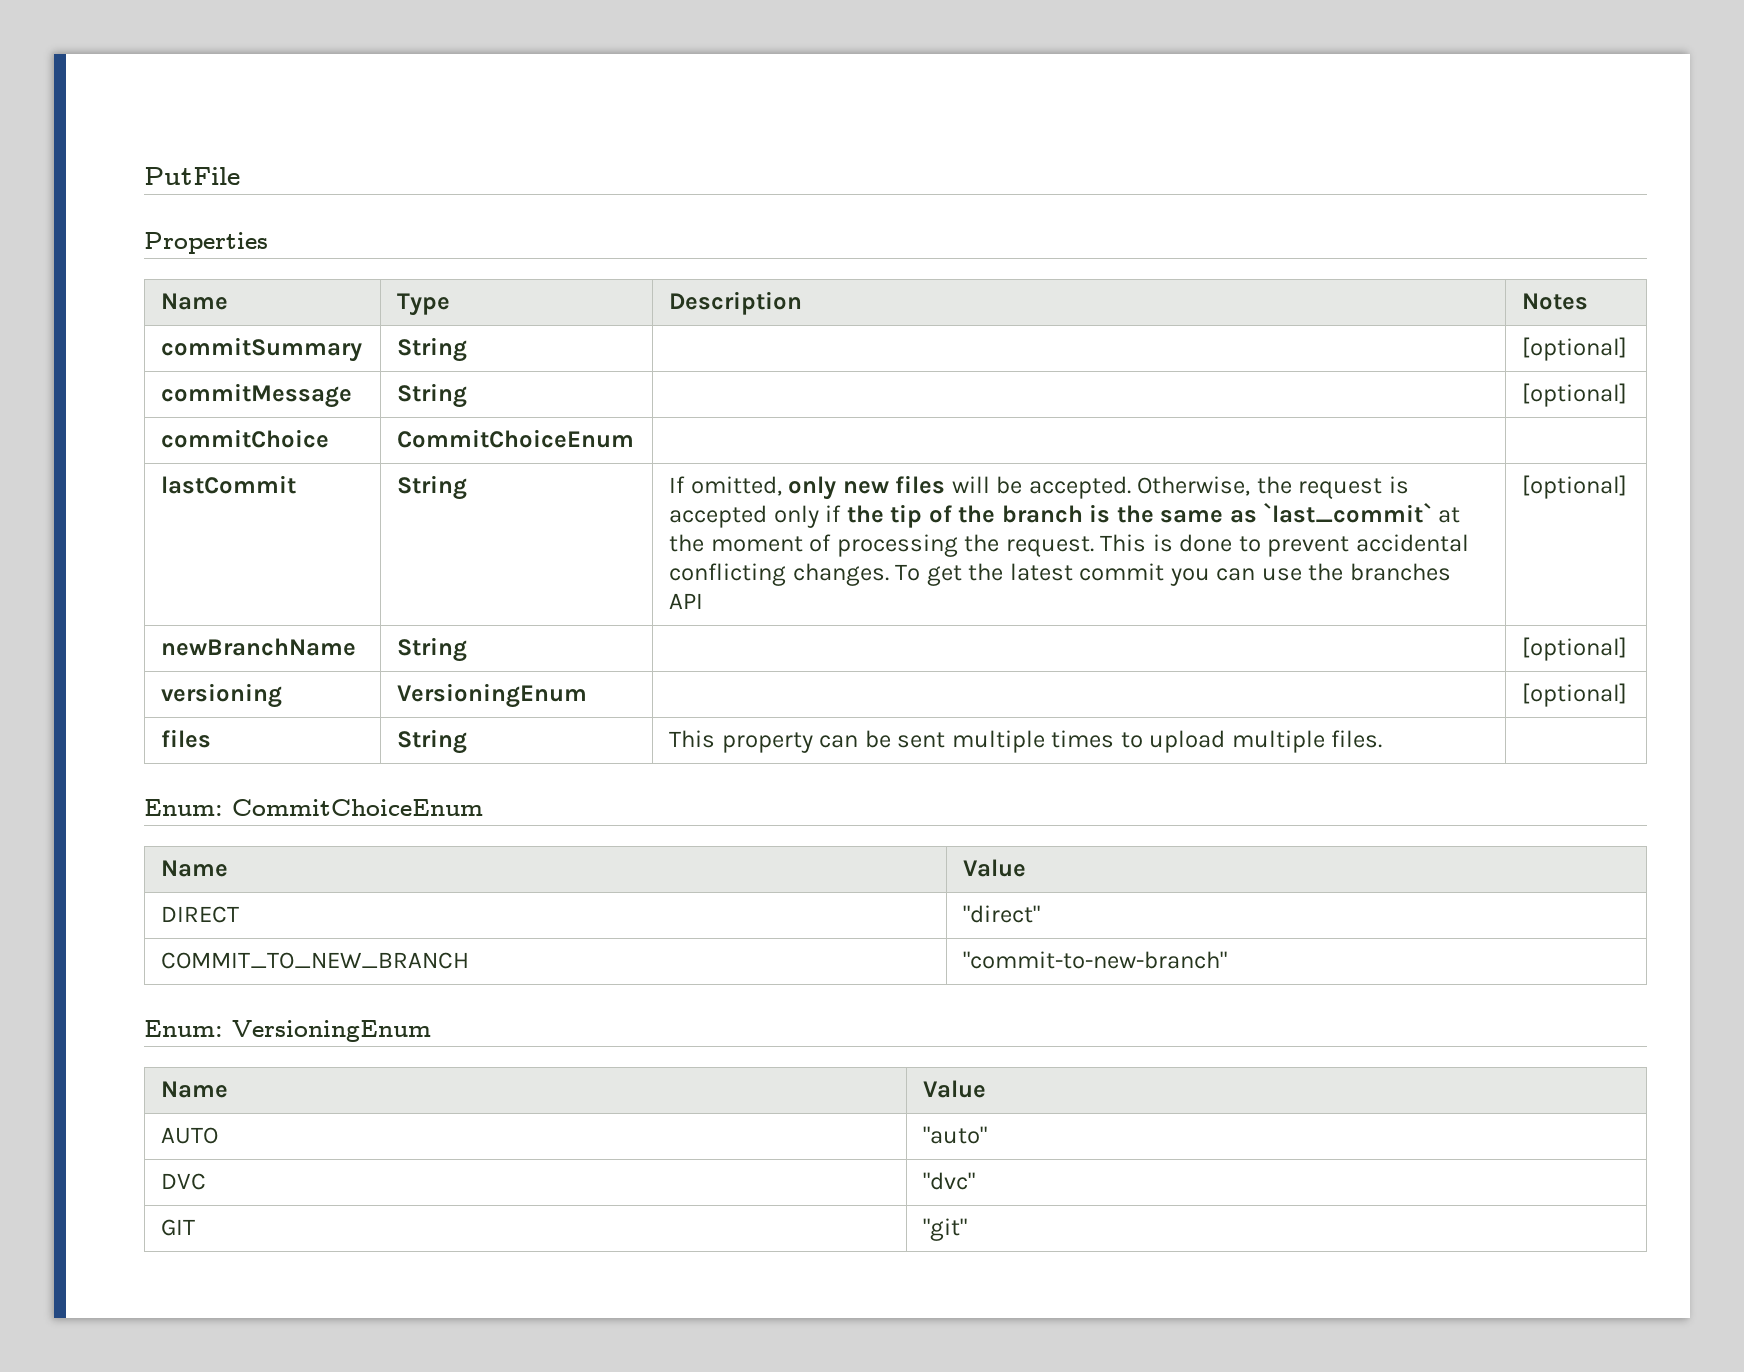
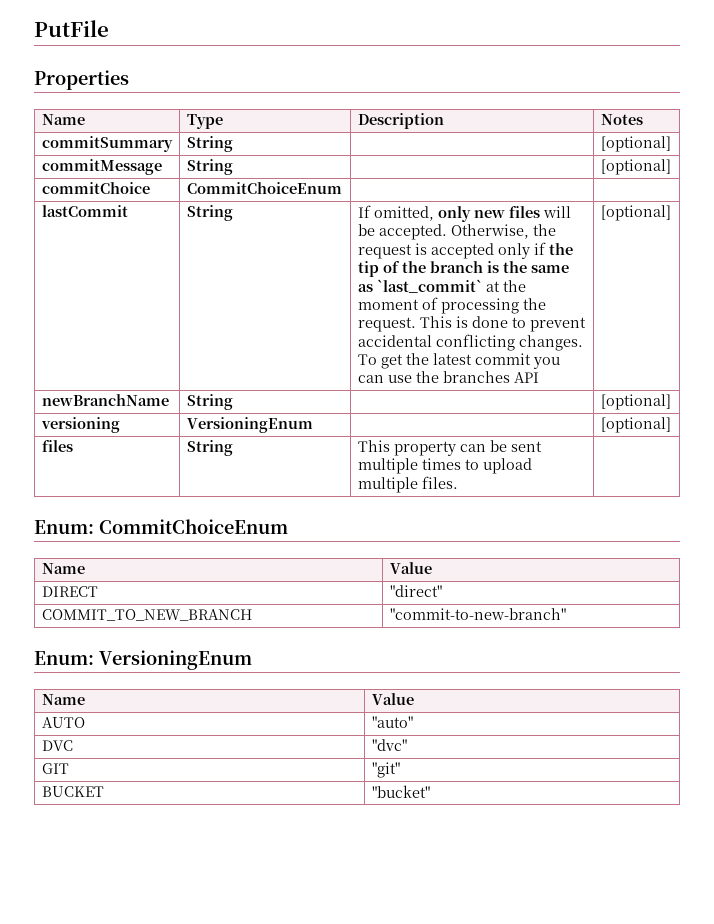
+ BUCKET | "bucket"

